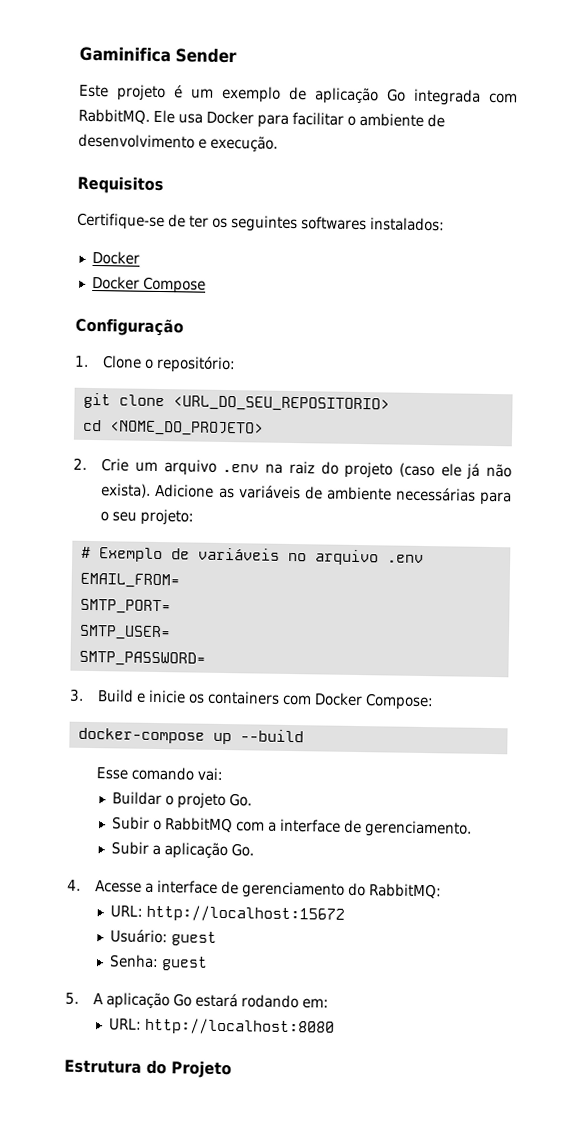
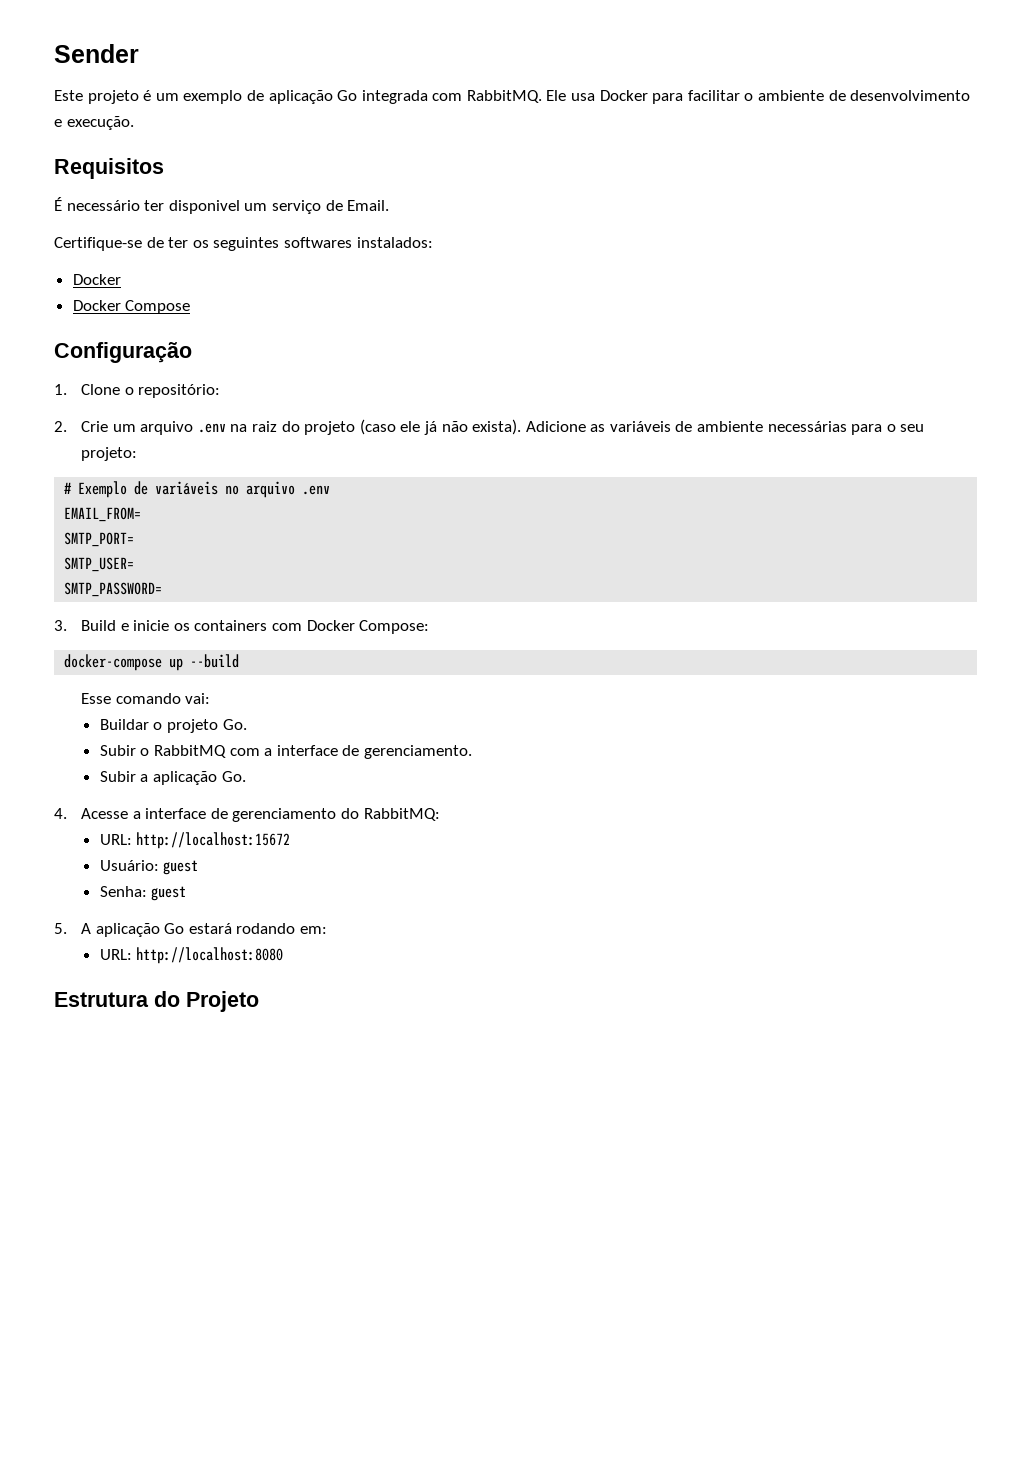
- Gaminifica Sender
+ Sender
+ É necessário ter disponivel um serviço de Email.
- git clone <URL_DO_SEU_REPOSITORIO>
- cd <NOME_DO_PROJETO>

